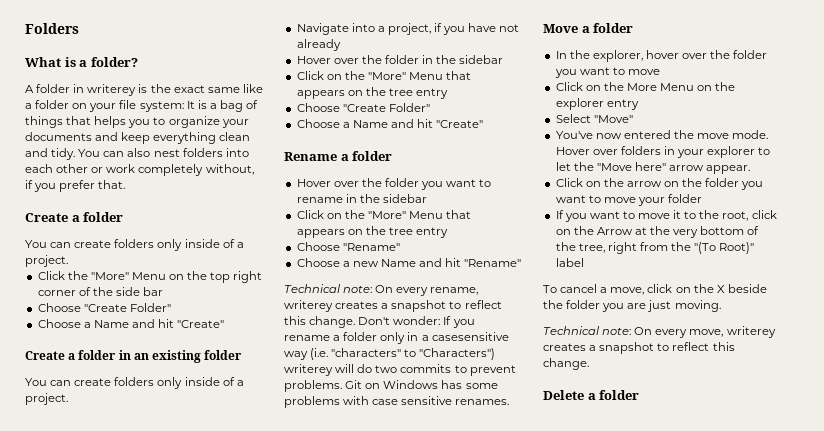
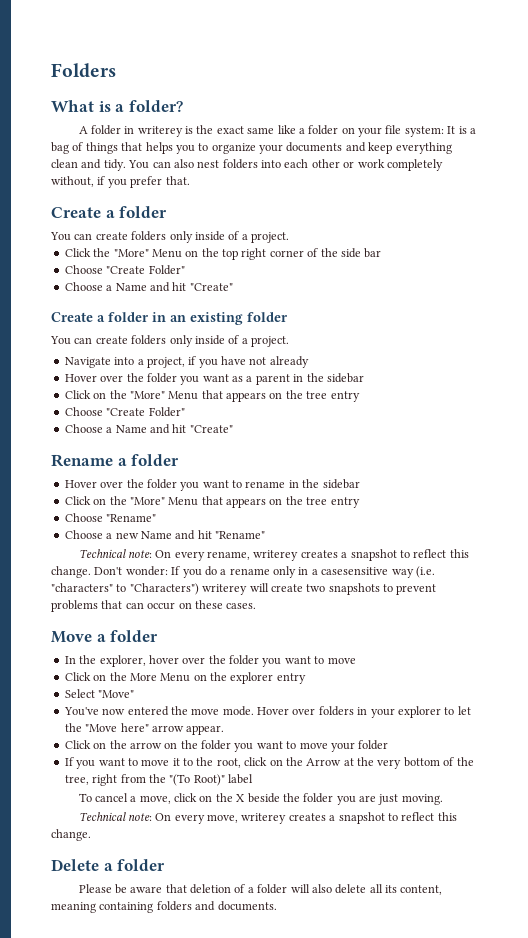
- Hover over the folder in the sidebar
+ Hover over the folder you want as a parent in the sidebar
- Don't wonder: If you rename a folder only in a casesensitive way (i.e. "characters" to "Characters") writerey will do two commits to prevent problems. Git on Windows has some problems with case sensitive renames.
+ Don't wonder: If you do a rename only in a casesensitive way (i.e. "characters" to "Characters") writerey will create two snapshots to prevent problems that can occur on these cases.
+ Please be aware that deletion of a folder will also delete all its content, meaning containing folders and documents.

